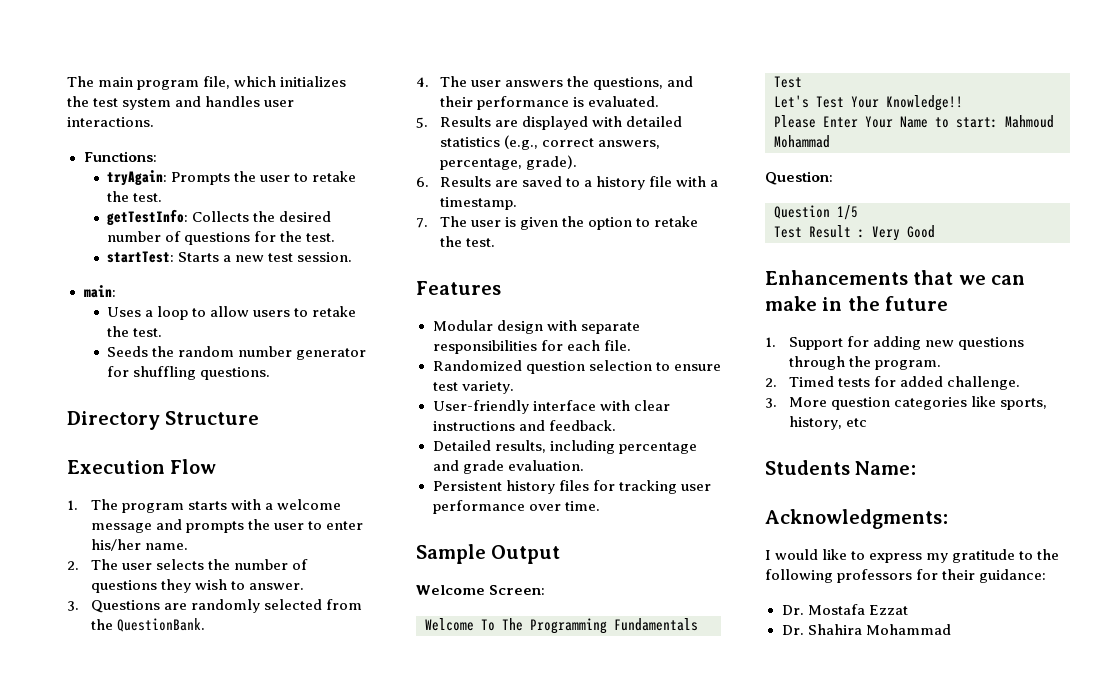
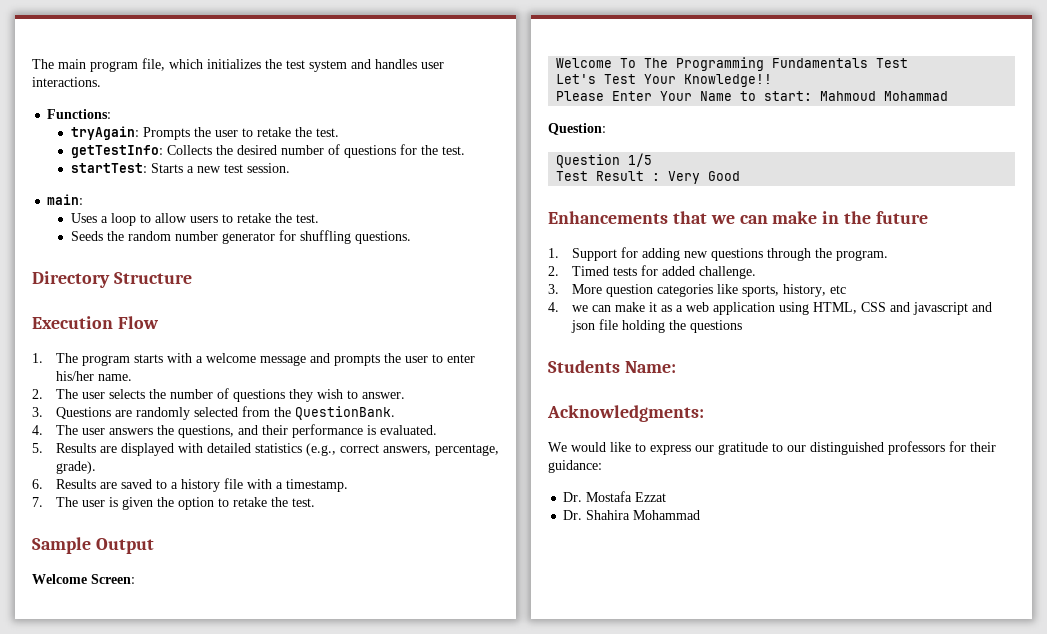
- Features
- Modular design with separate responsibilities for each file.
- Randomized question selection to ensure test variety.
- User-friendly interface with clear instructions and feedback.
- Detailed results, including percentage and grade evaluation.
- Persistent history files for tracking user performance over time.
+ 4. we can make it as a web application using HTML, CSS and javascript and json file holding the questions
- I would like to express my gratitude to the following professors for their guidance:
+ We would like to express our gratitude to our distinguished professors for their guidance:

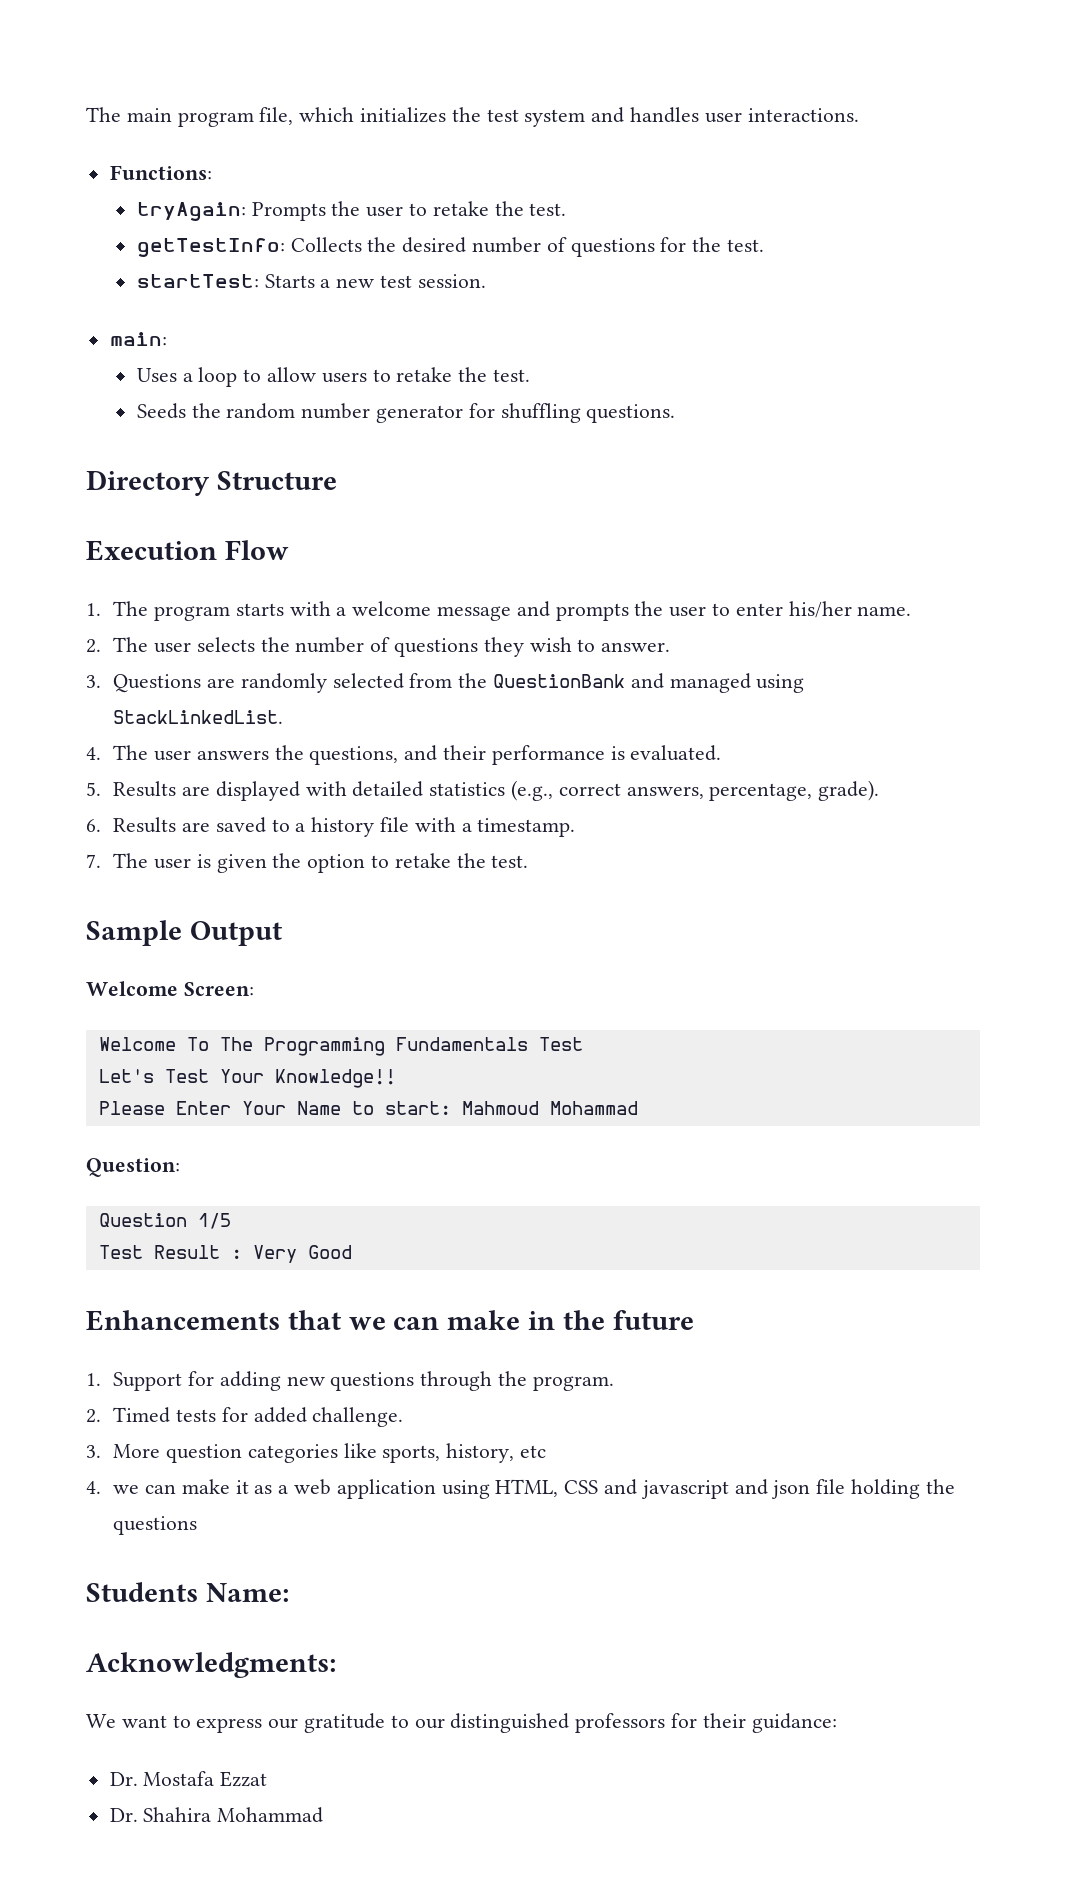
- 3. Questions are randomly selected from the QuestionBank.
+ 3. Questions are randomly selected from the QuestionBank and managed using StackLinkedList.
- We would like to express our gratitude to our distinguished professors for their guidance:
+ We want to express our gratitude to our distinguished professors for their guidance:

